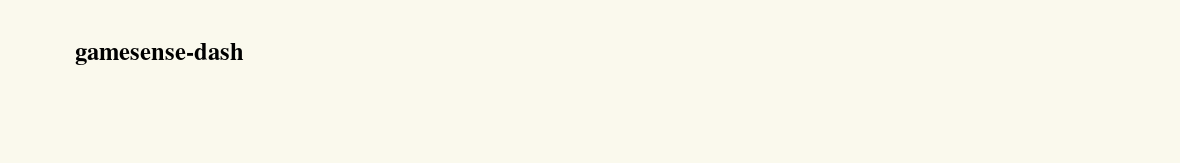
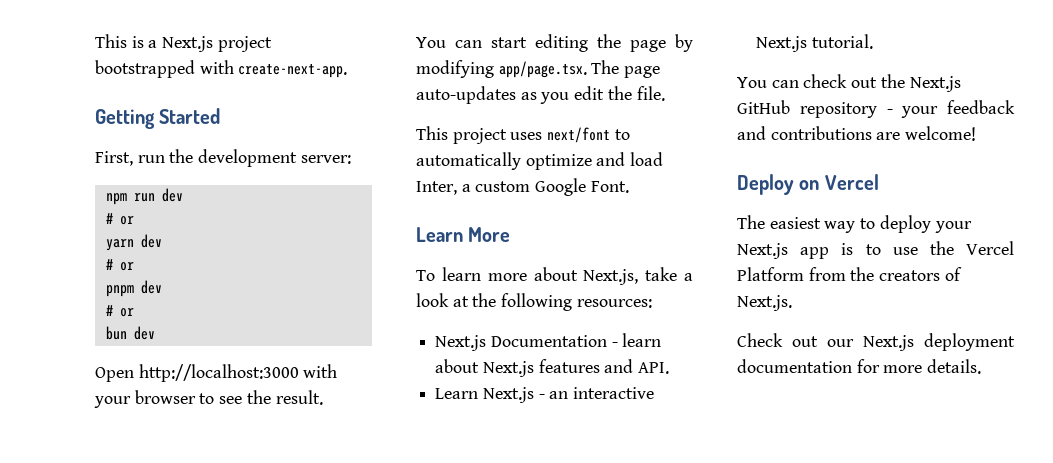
- gamesense-dash
+ This is a Next.js project bootstrapped with create-next-app.
+ Getting Started
+ First, run the development server:
+ npm run dev
+ # or
+ yarn dev
+ # or
+ pnpm dev
+ # or
+ bun dev
+ Open http://localhost:3000 with your browser to see the result.
+ You can start editing the page by modifying app/page.tsx. The page auto-updates as you edit the file.
+ This project uses next/font to automatically optimize and load Inter, a custom Google Font.
+ Learn More
+ To learn more about Next.js, take a look at the following resources:
+ Next.js Documentation - learn about Next.js features and API.
+ Learn Next.js - an interactive Next.js tutorial.
+ You can check out the Next.js GitHub repository - your feedback and contributions are welcome!
+ Deploy on Vercel
+ The easiest way to deploy your Next.js app is to use the Vercel Platform from the creators of Next.js.
+ Check out our Next.js deployment documentation for more details.

